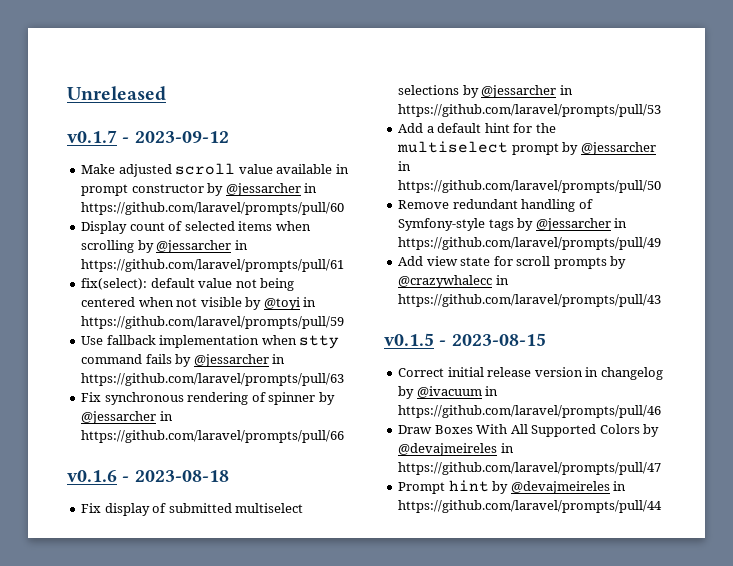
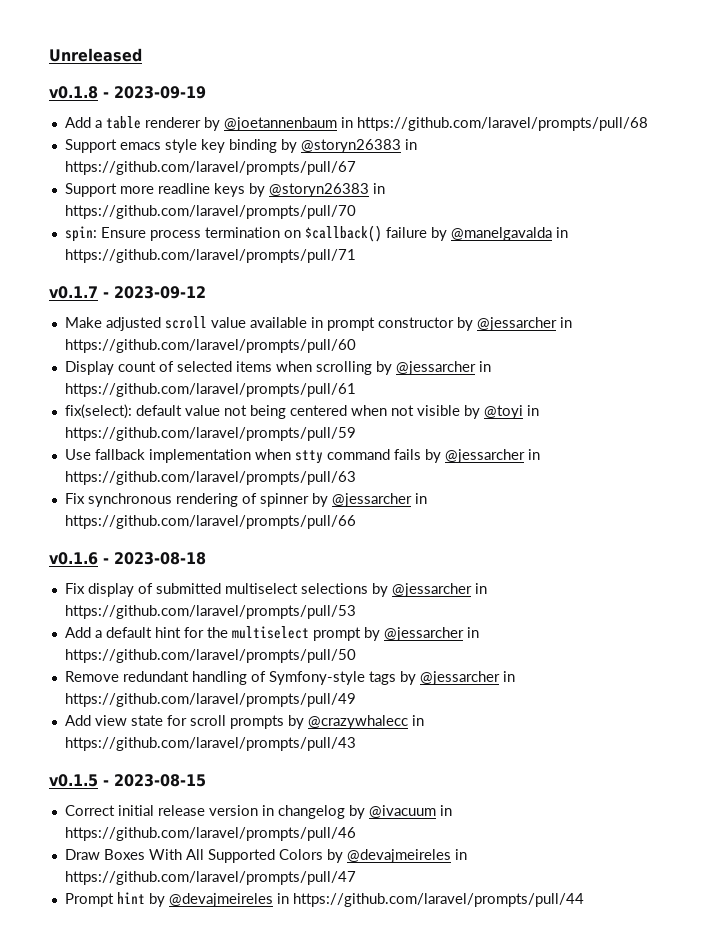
+ v0.1.8 - 2023-09-19
+ Add a table renderer by @joetannenbaum in https://github.com/laravel/prompts/pull/68
+ Support emacs style key binding by @storyn26383 in https://github.com/laravel/prompts/pull/67
+ Support more readline keys by @storyn26383 in https://github.com/laravel/prompts/pull/70
+ spin: Ensure process termination on $callback() failure by @manelgavalda in https://github.com/laravel/prompts/pull/71

